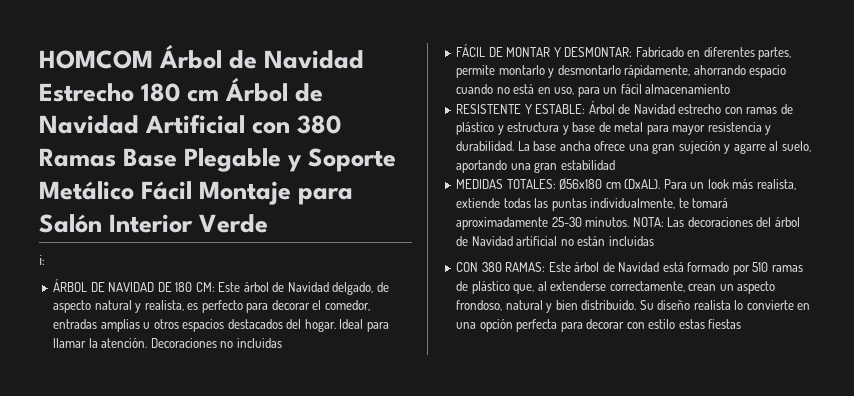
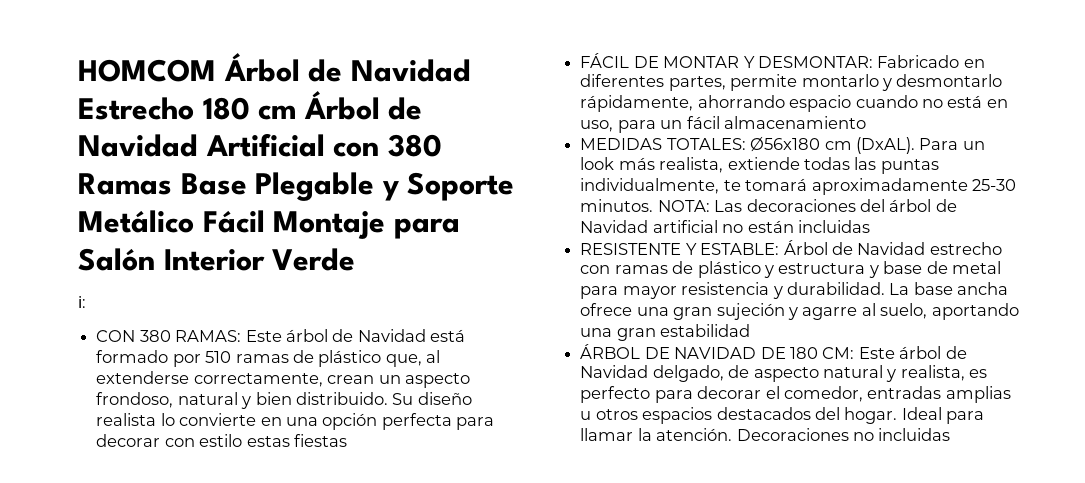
- ÁRBOL DE NAVIDAD DE 180 CM: Este árbol de Navidad delgado, de aspecto natural y realista, es perfecto para decorar el comedor, entradas amplias u otros espacios destacados del hogar. Ideal para llamar la atención. Decoraciones no incluidas
- FÁCIL DE MONTAR Y DESMONTAR: Fabricado en diferentes partes, permite montarlo y desmontarlo rápidamente, ahorrando espacio cuando no está en uso, para un fácil almacenamiento
- RESISTENTE Y ESTABLE: Árbol de Navidad estrecho con ramas de plástico y estructura y base de metal para mayor resistencia y durabilidad. La base ancha ofrece una gran sujeción y agarre al suelo, aportando una gran estabilidad
- MEDIDAS TOTALES: Ø56x180 cm (DxAL). Para un look más realista, extiende todas las puntas individualmente, te tomará aproximadamente 25-30 minutos. NOTA: Las decoraciones del árbol de Navidad artificial no están incluidas
+ FÁCIL DE MONTAR Y DESMONTAR: Fabricado en diferentes partes, permite montarlo y desmontarlo rápidamente, ahorrando espacio cuando no está en uso, para un fácil almacenamiento
+ MEDIDAS TOTALES: Ø56x180 cm (DxAL). Para un look más realista, extiende todas las puntas individualmente, te tomará aproximadamente 25-30 minutos. NOTA: Las decoraciones del árbol de Navidad artificial no están incluidas
+ RESISTENTE Y ESTABLE: Árbol de Navidad estrecho con ramas de plástico y estructura y base de metal para mayor resistencia y durabilidad. La base ancha ofrece una gran sujeción y agarre al suelo, aportando una gran estabilidad
+ ÁRBOL DE NAVIDAD DE 180 CM: Este árbol de Navidad delgado, de aspecto natural y realista, es perfecto para decorar el comedor, entradas amplias u otros espacios destacados del hogar. Ideal para llamar la atención. Decoraciones no incluidas

